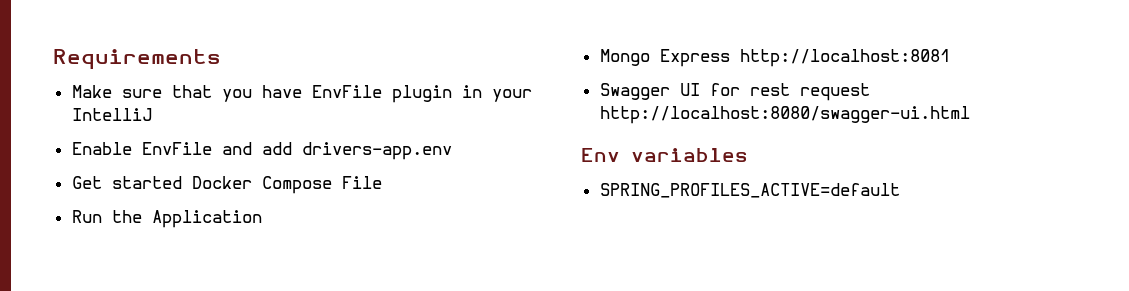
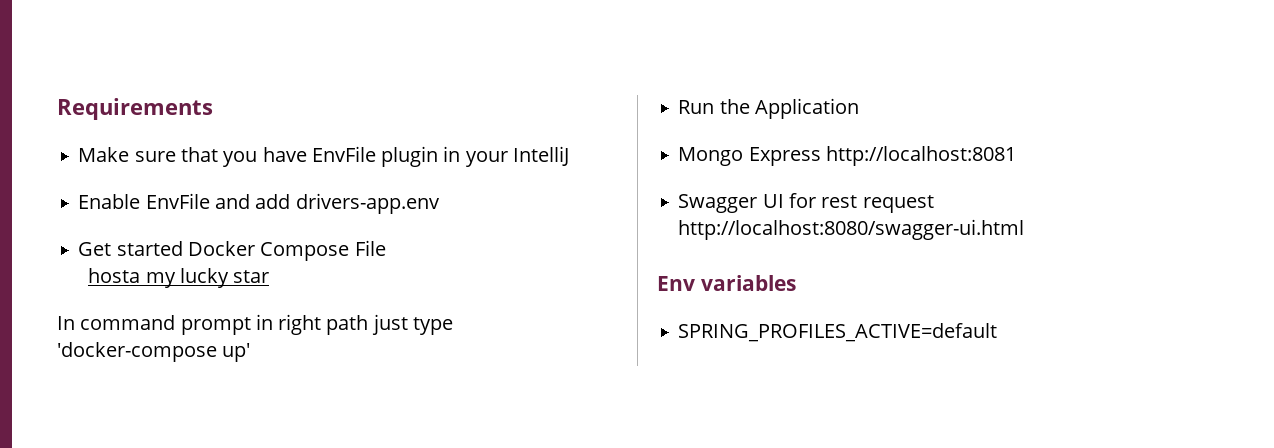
+ hosta my lucky star
+ In command prompt in right path just type 'docker-compose up'

